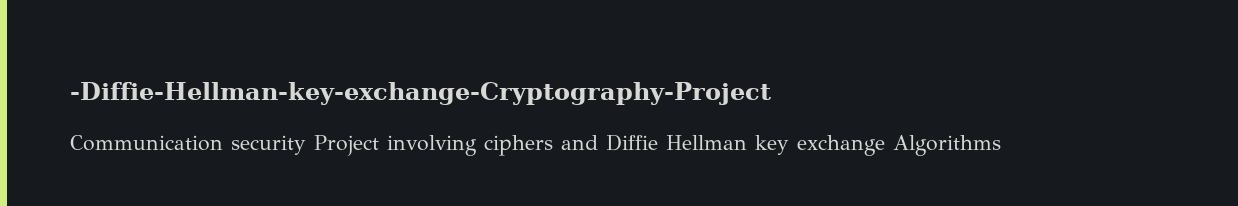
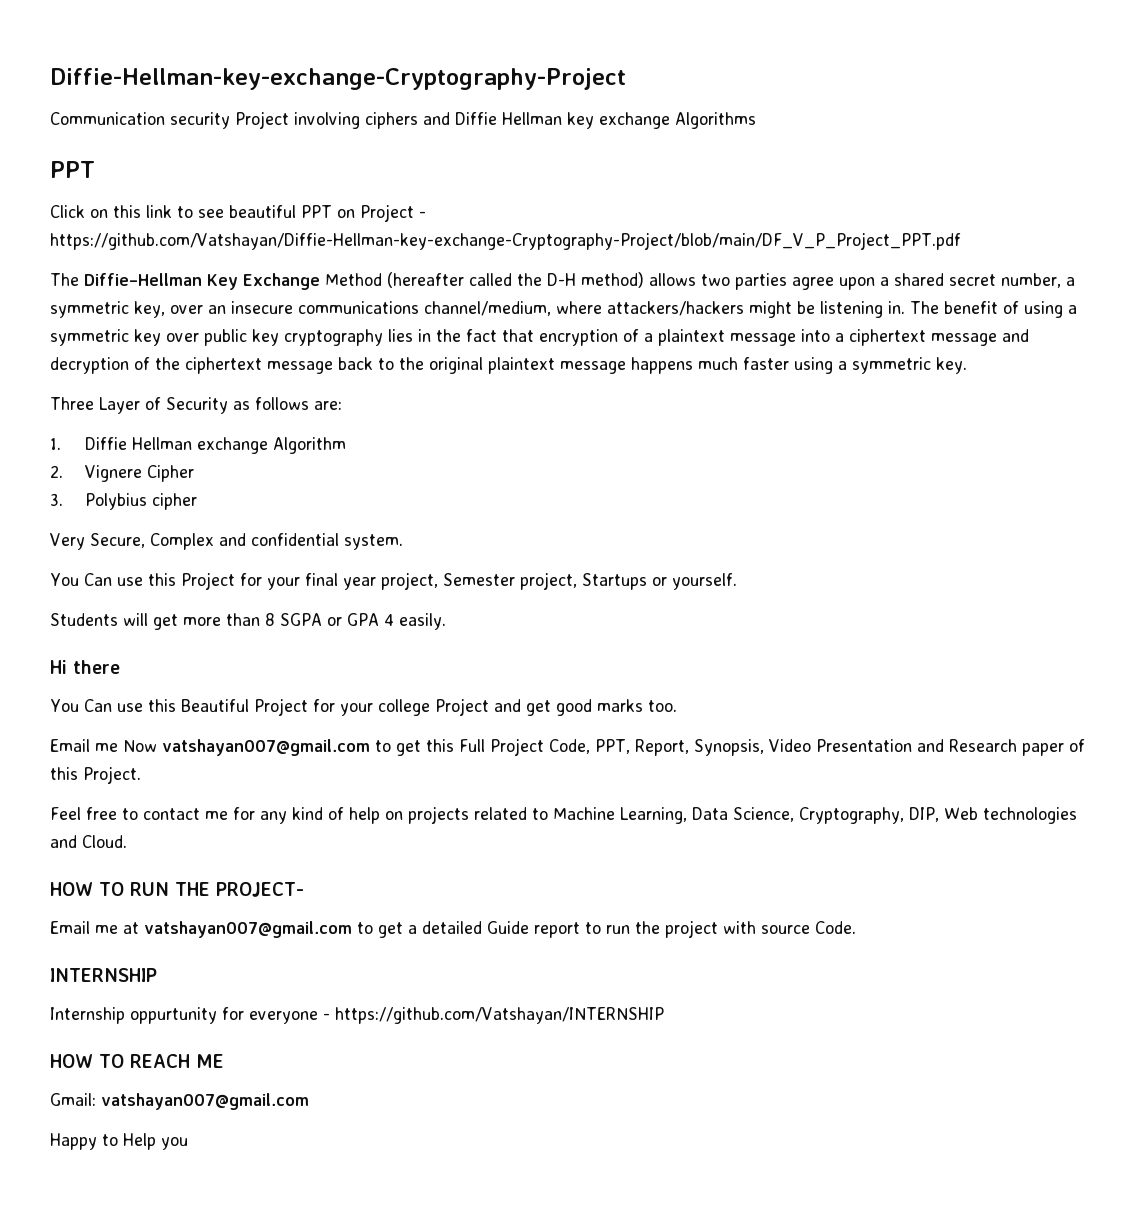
- -Diffie-Hellman-key-exchange-Cryptography-Project
+ Diffie-Hellman-key-exchange-Cryptography-Project
  Communication security Project involving ciphers and Diffie Hellman key exchange Algorithms
+ PPT
+ Click on this link to see beautiful PPT on Project - https://github.com/Vatshayan/Diffie-Hellman-key-exchange-Cryptography-Project/blob/main/DF_V_P_Project_PPT.pdf
+ The Diffie–Hellman Key Exchange Method (hereafter called the D-H method) allows two parties agree upon a shared secret number, a symmetric key, over an insecure communications channel/medium, where attackers/hackers might be listening in. The benefit of using a symmetric key over public key cryptography lies in the fact that encryption of a plaintext message into a ciphertext message and decryption of the ciphertext message back to the original plaintext message happens much faster using a symmetric key.
+ Three Layer of Security as follows are:
+ 1. Diffie Hellman exchange Algorithm
+ 2. Vignere Cipher
+ 3. Polybius cipher
+ Very Secure, Complex and confidential system.
+ You Can use this Project for your final year project, Semester project, Startups or yourself.
+ Students will get more than 8 SGPA or GPA 4 easily.
+ Hi there
+ You Can use this Beautiful Project for your college Project and get good marks too.
+ Email me Now vatshayan007@gmail.com to get this Full Project Code, PPT, Report, Synopsis, Video Presentation and Research paper of this Project.
+ Feel free to contact me for any kind of help on projects related to Machine Learning, Data Science, Cryptography, DIP, Web technologies and Cloud.
+ HOW TO RUN THE PROJECT-
+ Email me at vatshayan007@gmail.com to get a detailed Guide report to run the project with source Code.
+ INTERNSHIP
+ Internship oppurtunity for everyone - https://github.com/Vatshayan/INTERNSHIP
+ HOW TO REACH ME
+ Gmail: vatshayan007@gmail.com
+ Happy to Help you

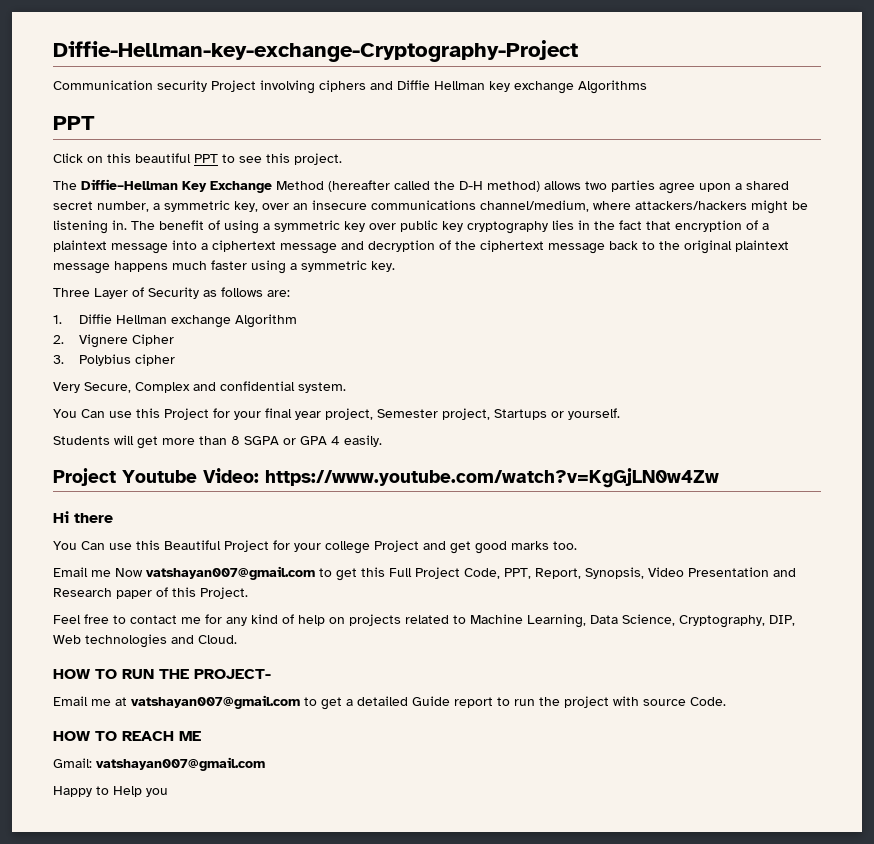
- Click on this link to see beautiful PPT on Project - https://github.com/Vatshayan/Diffie-Hellman-key-exchange-Cryptography-Project/blob/main/DF_V_P_Project_PPT.pdf
+ Click on this beautiful PPT to see this project.
+ Project Youtube Video: https://www.youtube.com/watch?v=KgGjLN0w4Zw
- INTERNSHIP
- Internship oppurtunity for everyone - https://github.com/Vatshayan/INTERNSHIP

